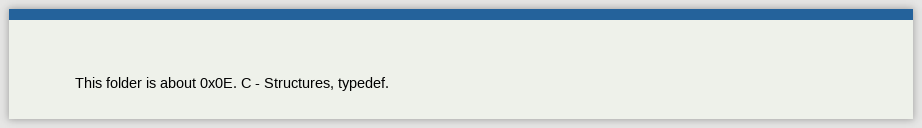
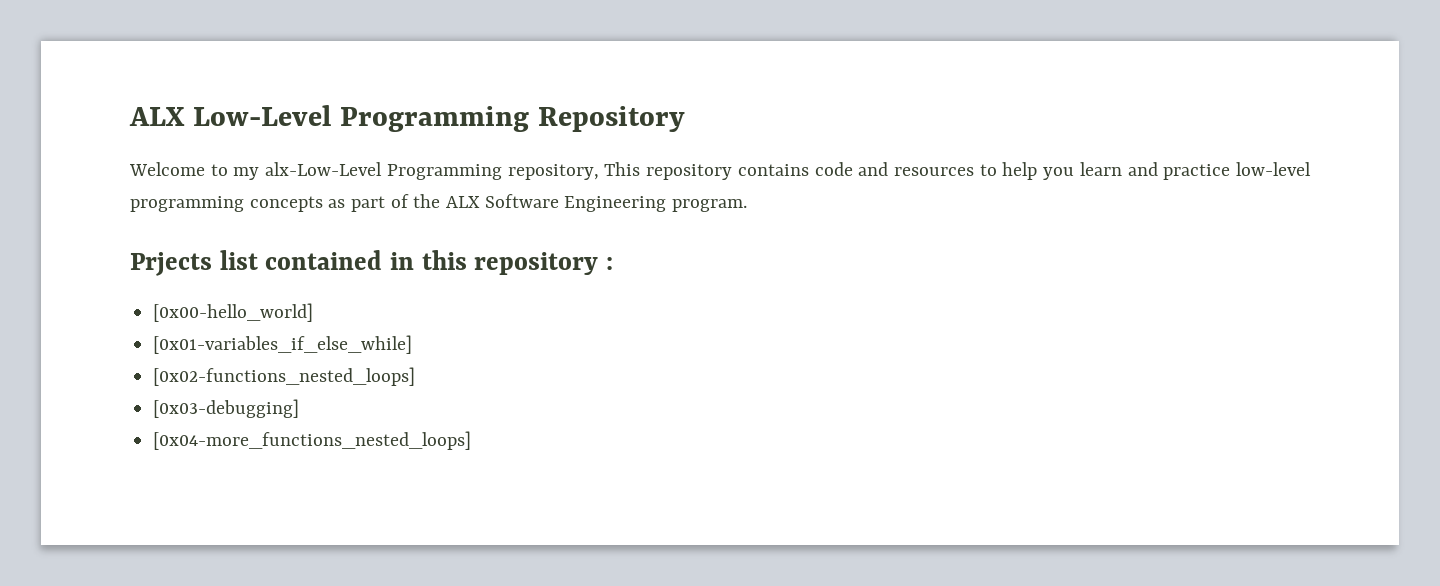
- This folder is about 0x0E. C - Structures, typedef.
+ ALX Low-Level Programming Repository
+ Welcome to my alx-Low-Level Programming repository, This repository contains code and resources to help you learn and practice low-level programming concepts as part of the ALX Software Engineering program.
+ Prjects list contained in this repository :
+ [0x00-hello_world]
+ [0x01-variables_if_else_while]
+ [0x02-functions_nested_loops]
+ [0x03-debugging]
+ [0x04-more_functions_nested_loops]

